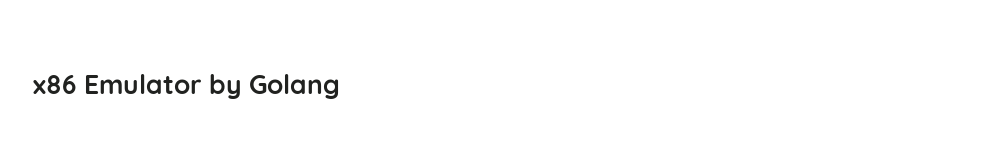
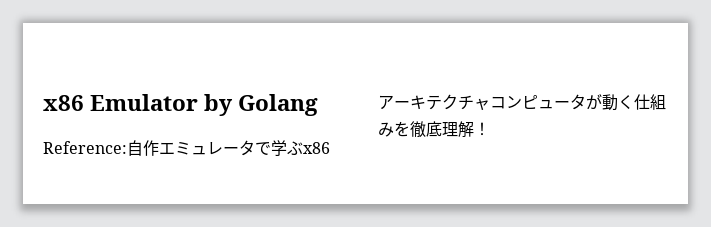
+ Reference:自作エミュレータで学ぶx86アーキテクチャコンピュータが動く仕組みを徹底理解！

